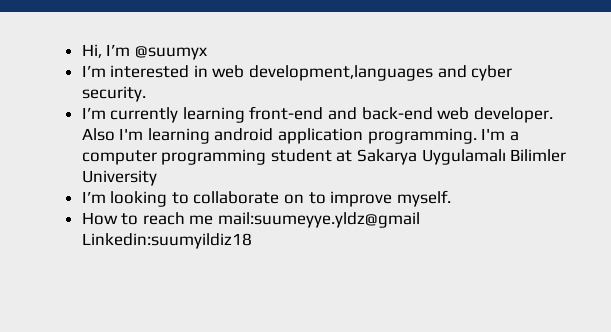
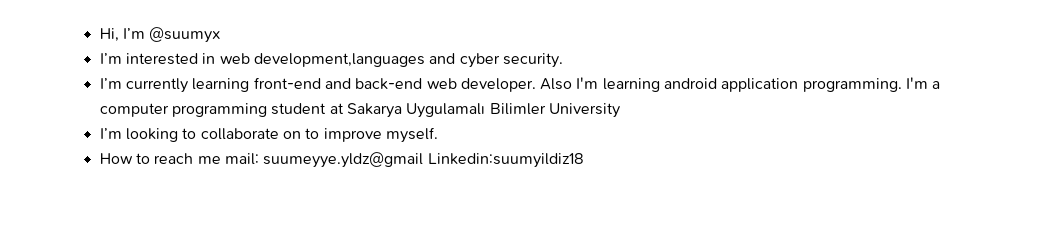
- How to reach me mail:suumeyye.yldz@gmail Linkedin:suumyildiz18
+ How to reach me mail: suumeyye.yldz@gmail Linkedin:suumyildiz18

